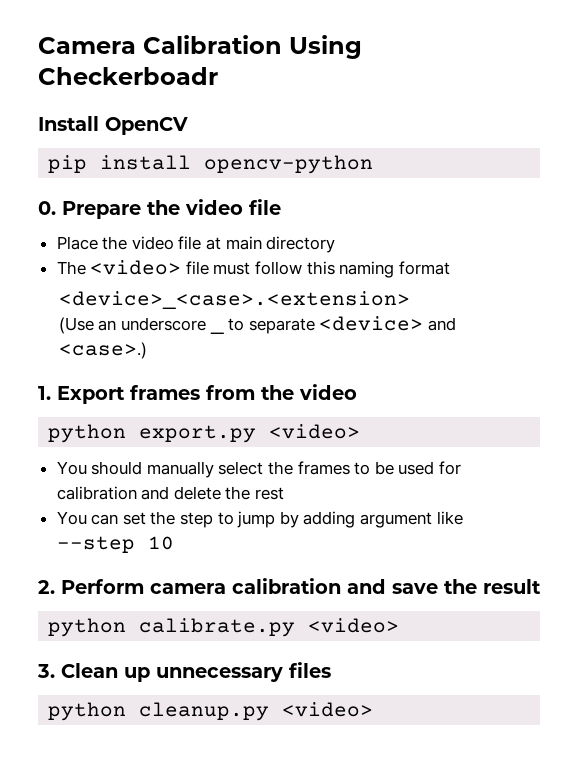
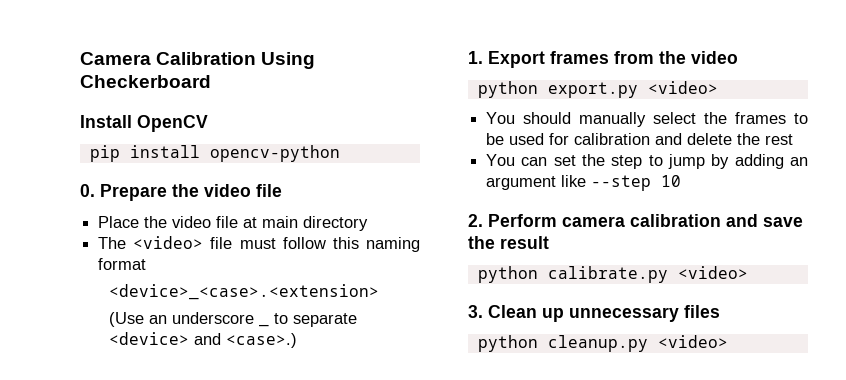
- Camera Calibration Using Checkerboadr
+ Camera Calibration Using Checkerboard
- You can set the step to jump by adding argument like --step 10
+ You can set the step to jump by adding an argument like --step 10

